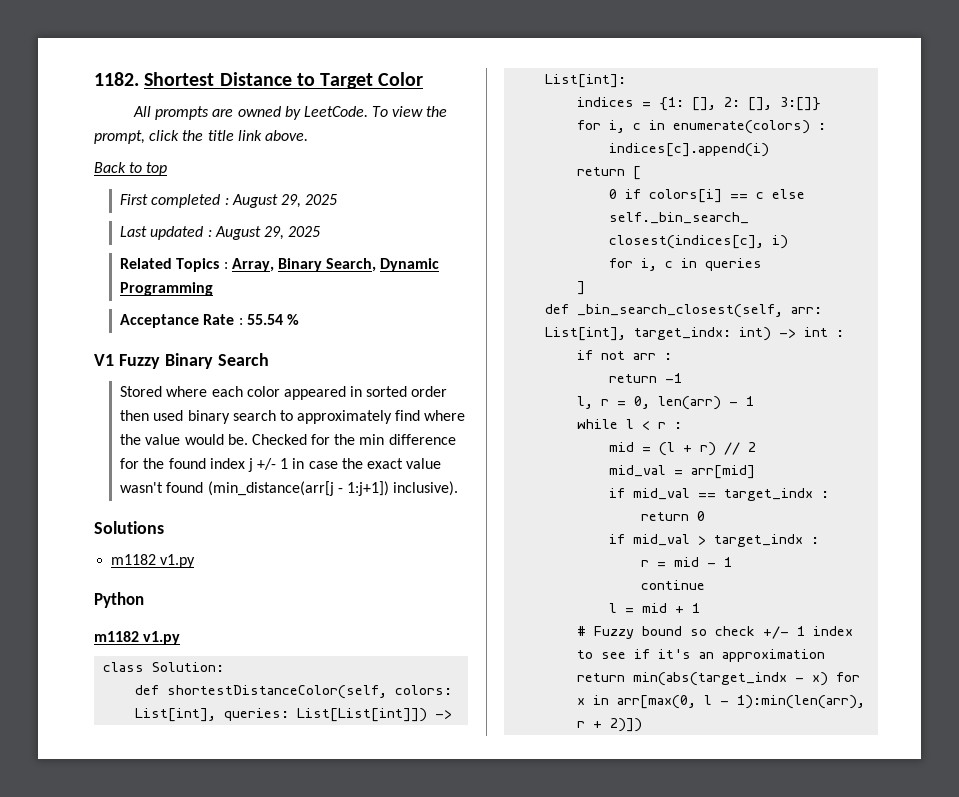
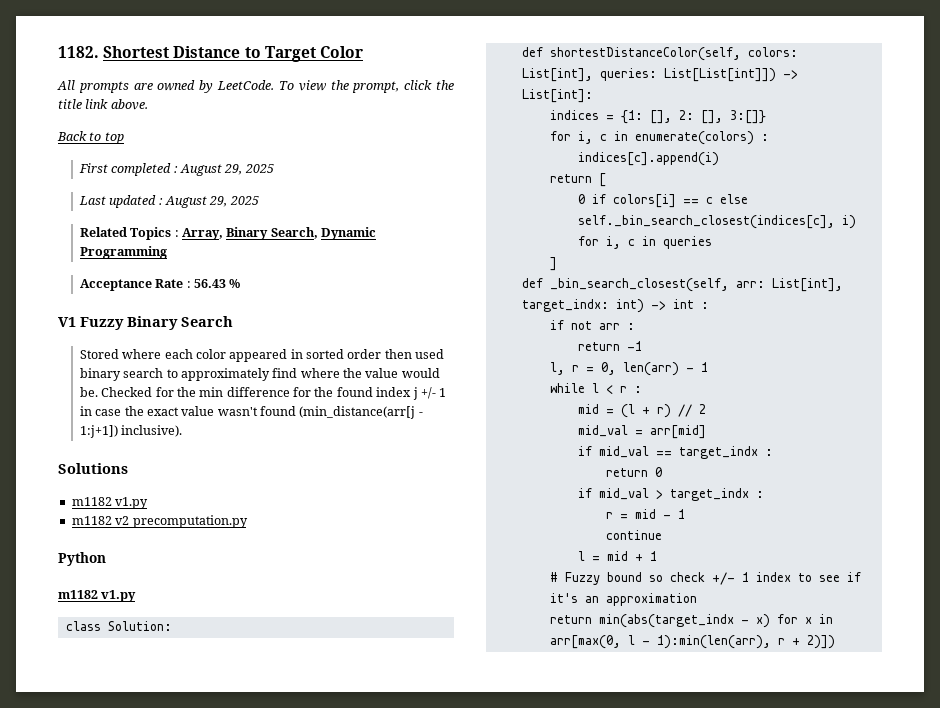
- Acceptance Rate : 55.54 %
+ Acceptance Rate : 56.43 %
+ m1182 v2 precomputation.py

